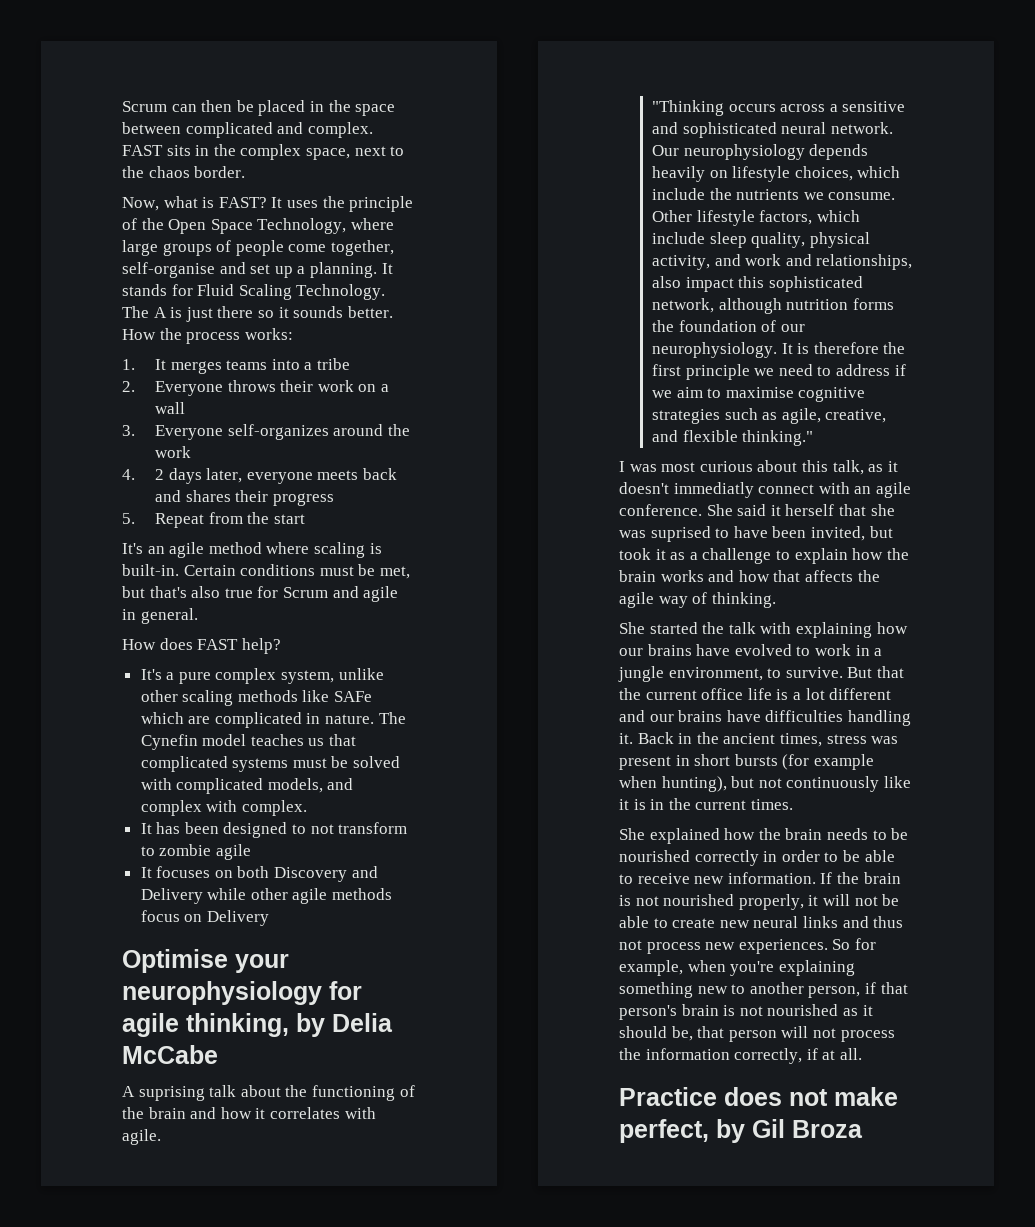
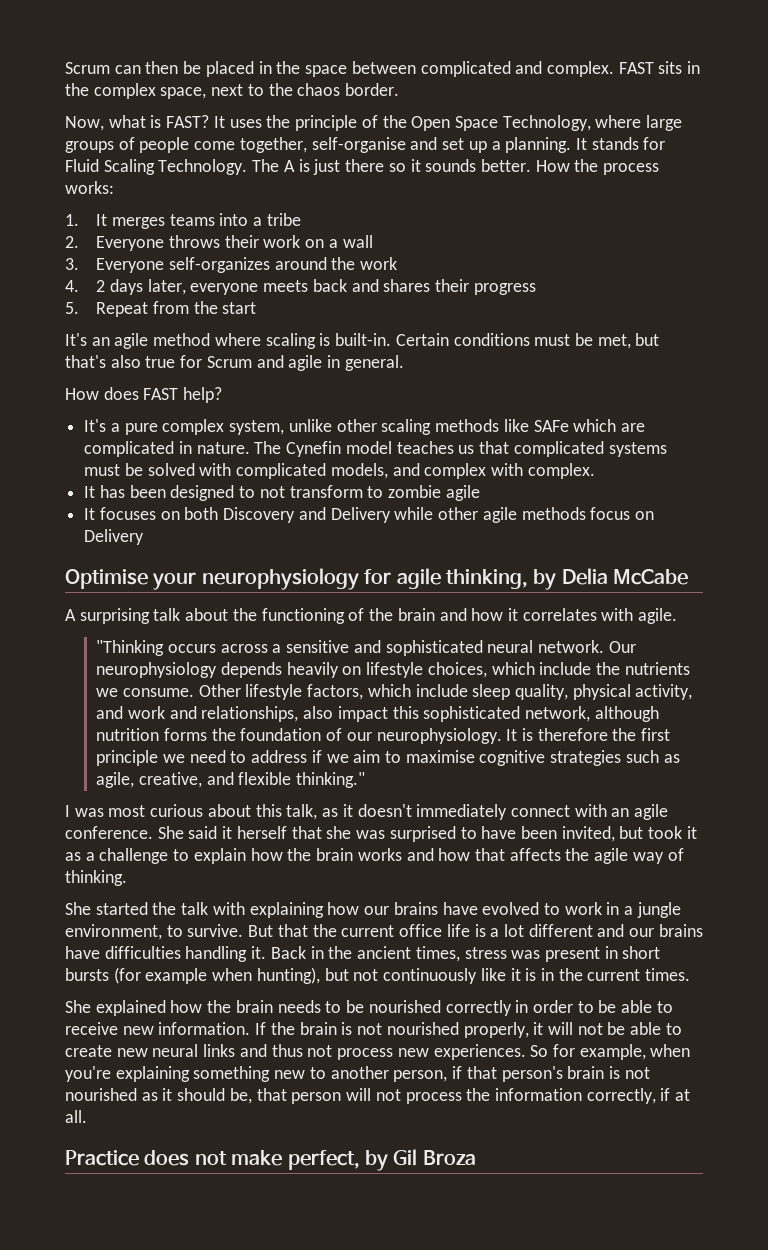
- A suprising talk about the functioning of the brain and how it correlates with agile.
+ A surprising talk about the functioning of the brain and how it correlates with agile.
- I was most curious about this talk, as it doesn't immediatly connect with an agile conference.
+ I was most curious about this talk, as it doesn't immediately connect with an agile conference.
- She said it herself that she was suprised to have been invited, but took it as a challenge to explain how the brain works and how that affects the agile way of thinking.
+ She said it herself that she was surprised to have been invited, but took it as a challenge to explain how the brain works and how that affects the agile way of thinking.

